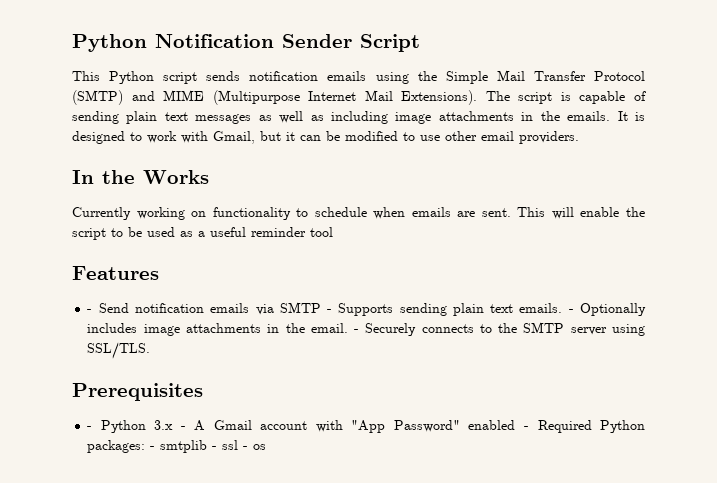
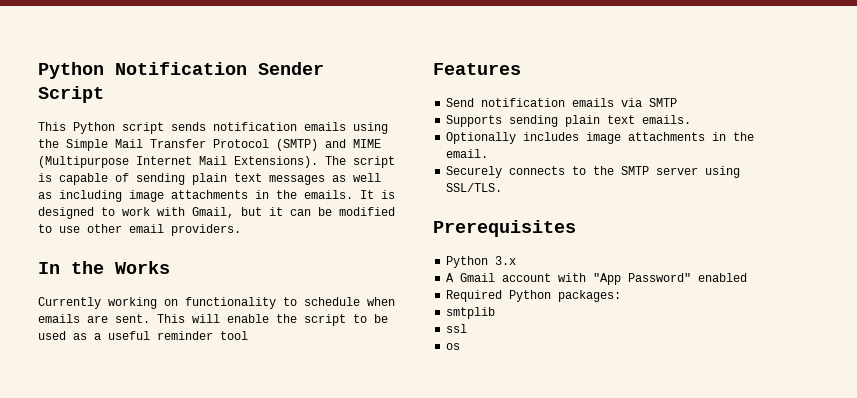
- - Send notification emails via SMTP - Supports sending plain text emails. - Optionally includes image attachments in the email. - Securely connects to the SMTP server using SSL/TLS.
+ Send notification emails via SMTP
+ Supports sending plain text emails.
+ Optionally includes image attachments in the email.
+ Securely connects to the SMTP server using SSL/TLS.
- - Python 3.x - A Gmail account with "App Password" enabled - Required Python packages: - smtplib - ssl - os
+ Python 3.x
+ A Gmail account with "App Password" enabled
+ Required Python packages:
+ smtplib
+ ssl
+ os

